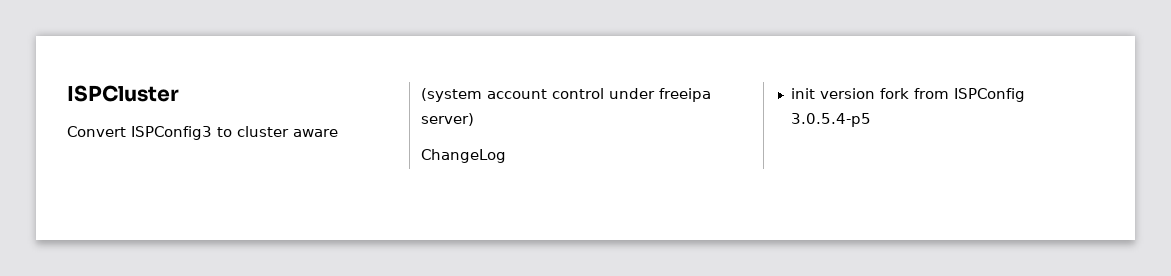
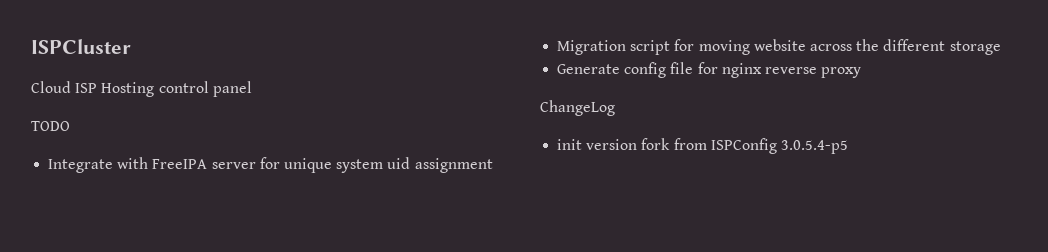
- Convert ISPConfig3 to cluster aware (system account control under freeipa server)
+ Cloud ISP Hosting control panel
+ TODO
+ Integrate with FreeIPA server for unique system uid assignment
+ Migration script for moving website across the different storage
+ Generate config file for nginx reverse proxy

